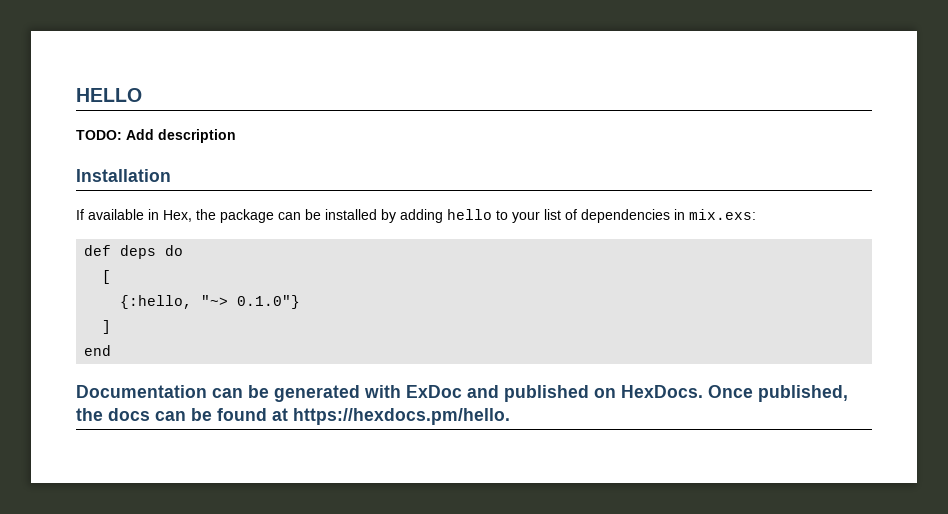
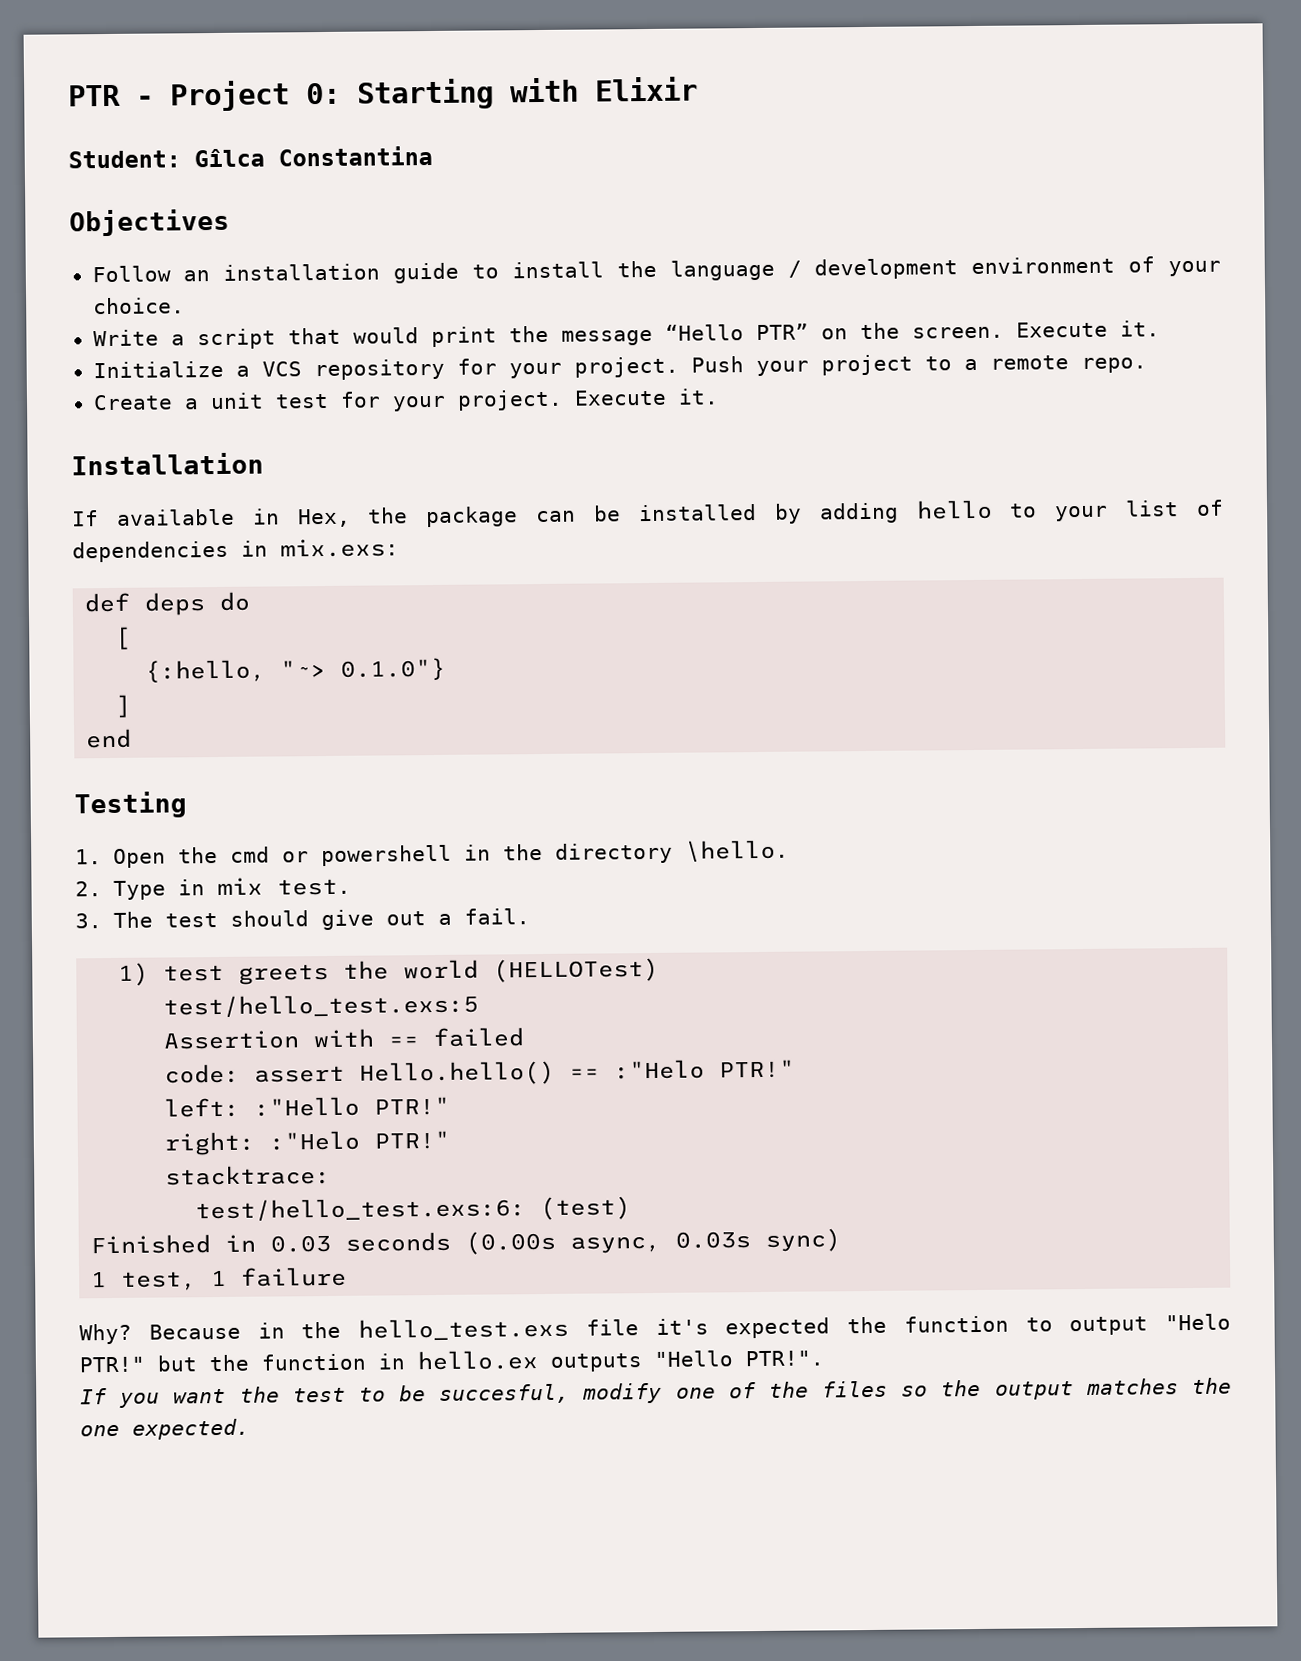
- HELLO
- TODO: Add description
+ PTR - Project 0: Starting with Elixir
+ Student: Gîlca Constantina
+ Objectives
+ Follow an installation guide to install the language / development environment of your choice.
+ Write a script that would print the message “Hello PTR” on the screen. Execute it.
+ Initialize a VCS repository for your project. Push your project to a remote repo.
+ Create a unit test for your project. Execute it.
- Documentation can be generated with ExDoc and published on HexDocs. Once published, the docs can be found at https://hexdocs.pm/hello.
+ Testing
+ 1. Open the cmd or powershell in the directory \hello.
+ 2. Type in mix test.
+ 3. The test should give out a fail.
+ 1) test greets the world (HELLOTest)
+ test/hello_test.exs:5
+ Assertion with == failed
+ code: assert Hello.hello() == :"Helo PTR!"
+ left: :"Hello PTR!"
+ right: :"Helo PTR!"
+ stacktrace:
+ test/hello_test.exs:6: (test)
+ Finished in 0.03 seconds (0.00s async, 0.03s sync)
+ 1 test, 1 failure
+ Why? Because in the hello_test.exs file it's expected the function to output "Helo PTR!" but the function in hello.ex outputs "Hello PTR!".
+ If you want the test to be succesful, modify one of the files so the output matches the one expected.

